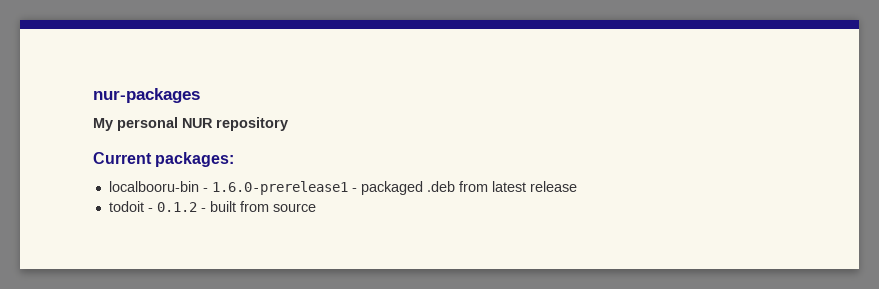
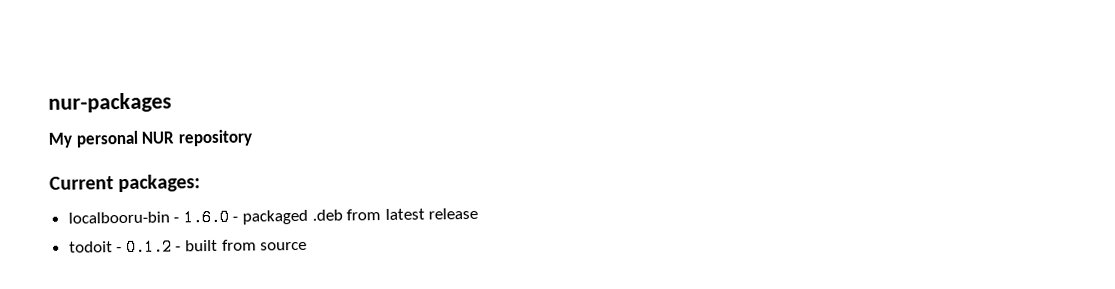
- localbooru-bin - 1.6.0-prerelease1 - packaged .deb from latest release
+ localbooru-bin - 1.6.0 - packaged .deb from latest release

